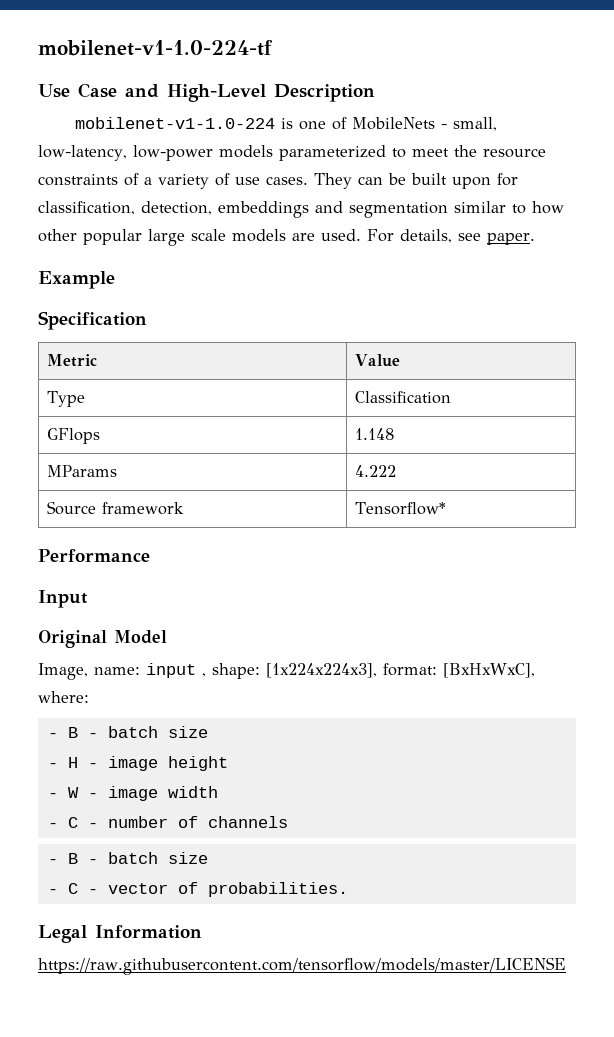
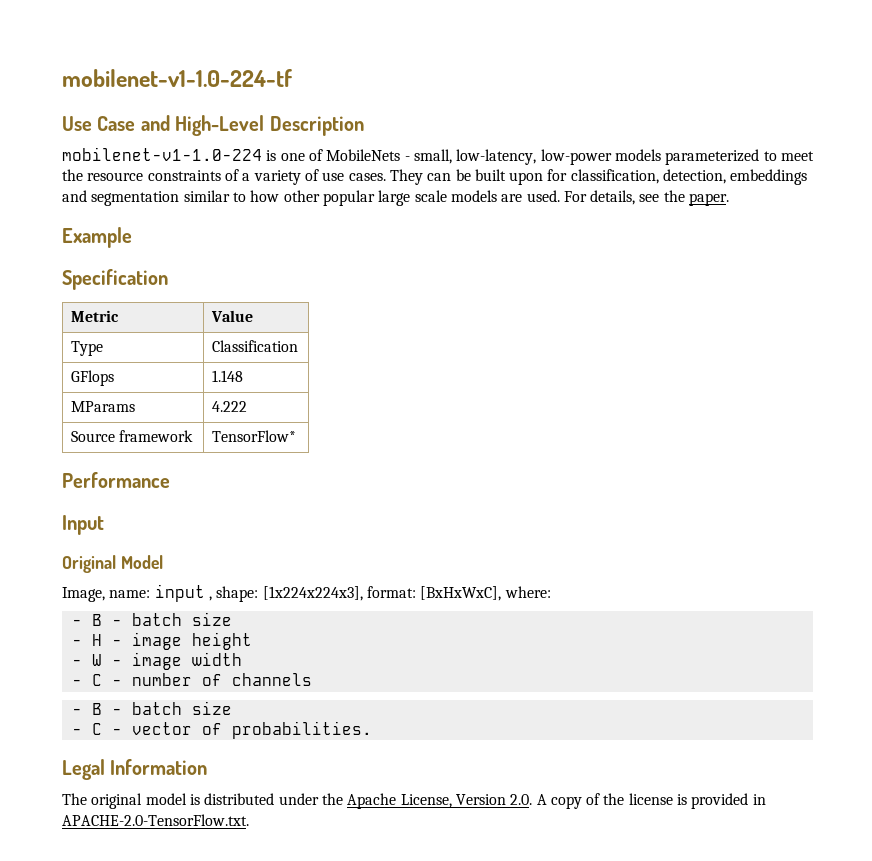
- For details, see paper.
+ For details, see the paper.
- Source framework | Tensorflow*
+ Source framework | TensorFlow*
- https://raw.githubusercontent.com/tensorflow/models/master/LICENSE
+ The original model is distributed under the Apache License, Version 2.0. A copy of the license is provided in APACHE-2.0-TensorFlow.txt.

